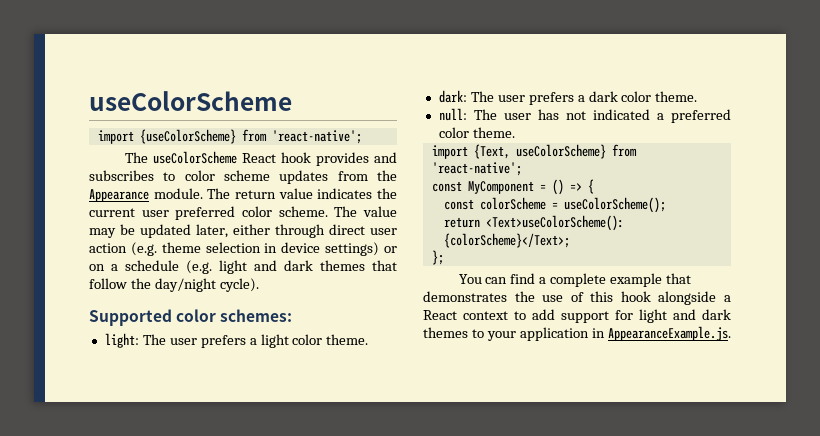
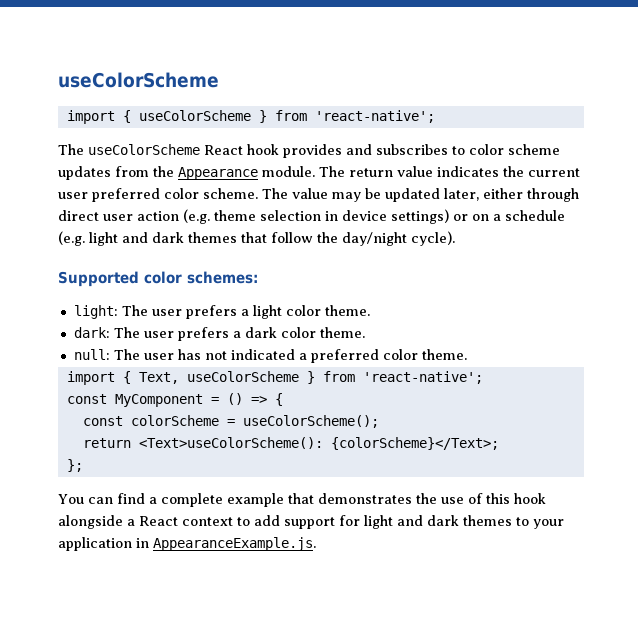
- import {useColorScheme} from 'react-native';
+ import { useColorScheme } from 'react-native';
- import {Text, useColorScheme} from 'react-native';
+ import { Text, useColorScheme } from 'react-native';

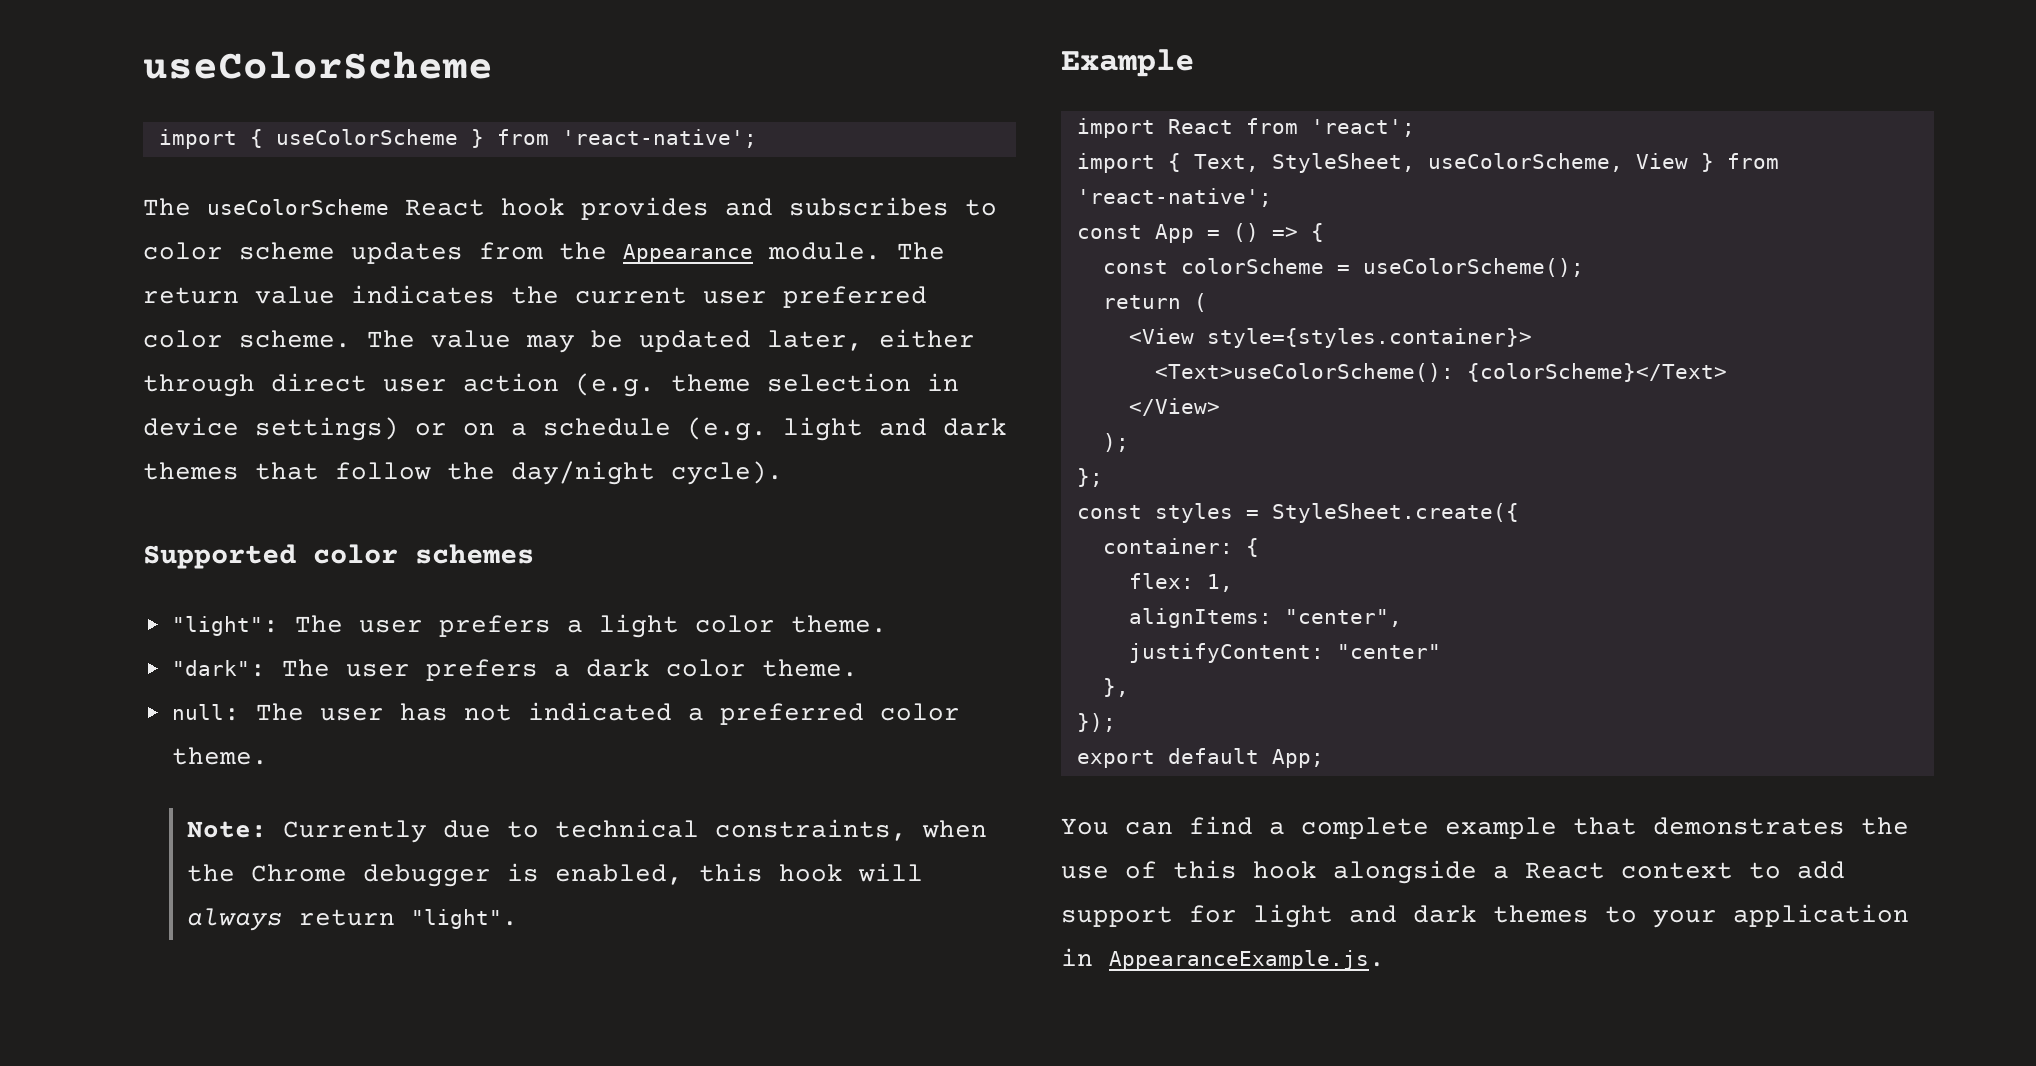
- Supported color schemes:
- light: The user prefers a light color theme.
+ Supported color schemes
+ "light": The user prefers a light color theme.
- dark: The user prefers a dark color theme.
+ "dark": The user prefers a dark color theme.
+ Note: Currently due to technical constraints, when the Chrome debugger is enabled, this hook will always return "light".
+ Example
+ import React from 'react';
- import { Text, useColorScheme } from 'react-native';
+ import { Text, StyleSheet, useColorScheme, View } from 'react-native';
- const MyComponent = () => {
+ const App = () => {
- return <Text>useColorScheme(): {colorScheme}</Text>;
+ return (
+ <View style={styles.container}>
+ <Text>useColorScheme(): {colorScheme}</Text>
+ </View>
+ );
  };
+ const styles = StyleSheet.create({
+ container: {
+ flex: 1,
+ alignItems: "center",
+ justifyContent: "center"
+ },
+ });
+ export default App;

